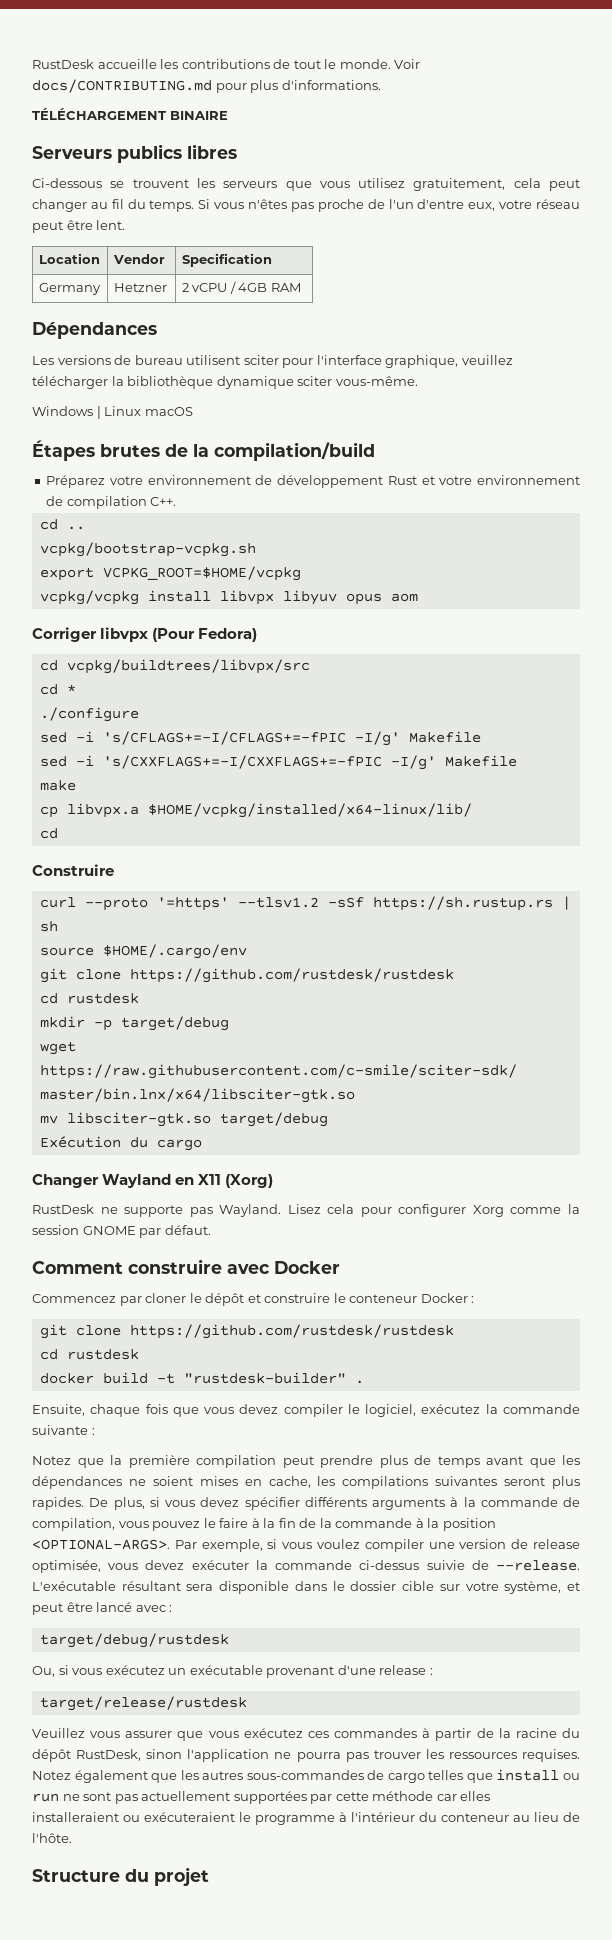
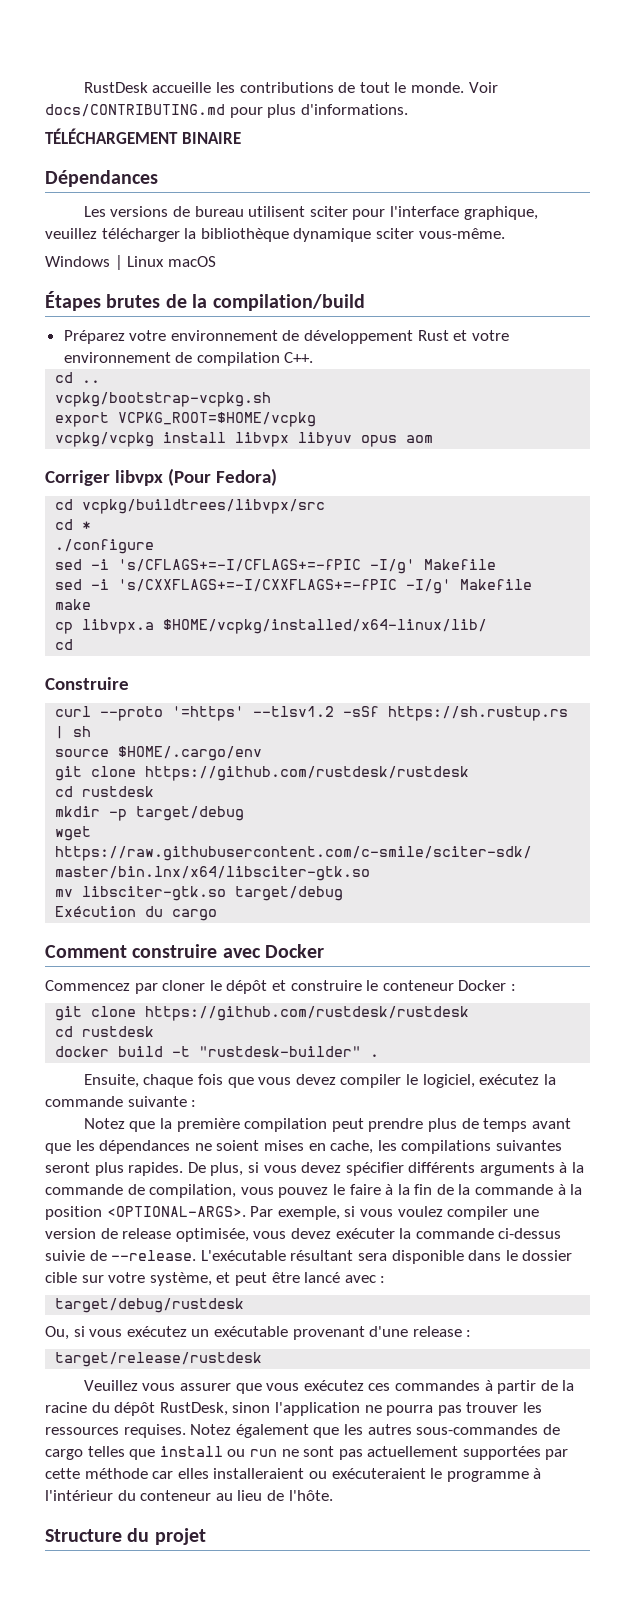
- Serveurs publics libres
- Ci-dessous se trouvent les serveurs que vous utilisez gratuitement, cela peut changer au fil du temps. Si vous n'êtes pas proche de l'un d'entre eux, votre réseau peut être lent.
- Location | Vendor | Specification
- Germany | Hetzner | 2 vCPU / 4GB RAM
- Changer Wayland en X11 (Xorg)
- RustDesk ne supporte pas Wayland. Lisez cela pour configurer Xorg comme la session GNOME par défaut.

